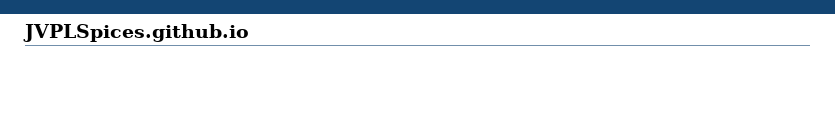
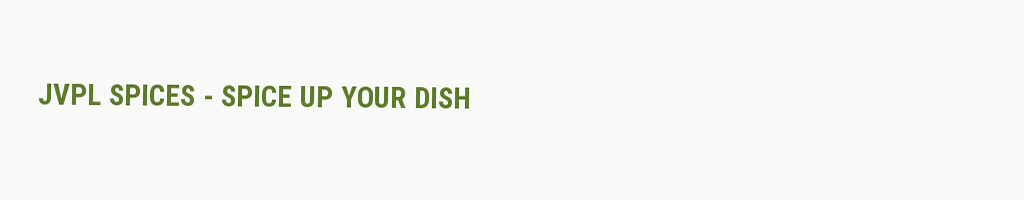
- JVPLSpices.github.io
+ JVPL SPICES - SPICE UP YOUR DISH

